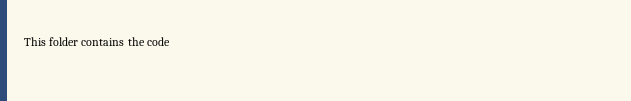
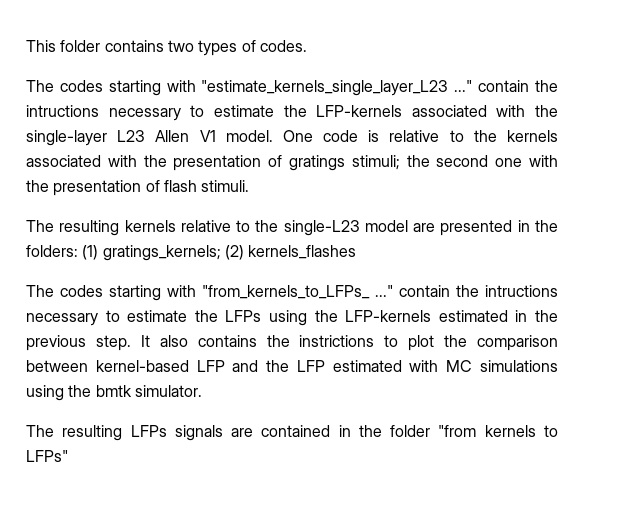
- This folder contains the code
+ This folder contains two types of codes.
+ The codes starting with "estimate_kernels_single_layer_L23 ..." contain the intructions necessary to estimate the LFP-kernels associated with the single-layer L23 Allen V1 model. One code is relative to the kernels associated with the presentation of gratings stimuli; the second one with the presentation of flash stimuli.
+ The resulting kernels relative to the single-L23 model are presented in the folders: (1) gratings_kernels; (2) kernels_flashes
+ The codes starting with "from_kernels_to_LFPs_ ..." contain the intructions necessary to estimate the LFPs using the LFP-kernels estimated in the previous step. It also contains the instrictions to plot the comparison between kernel-based LFP and the LFP estimated with MC simulations using the bmtk simulator.
+ The resulting LFPs signals are contained in the folder "from kernels to LFPs"

